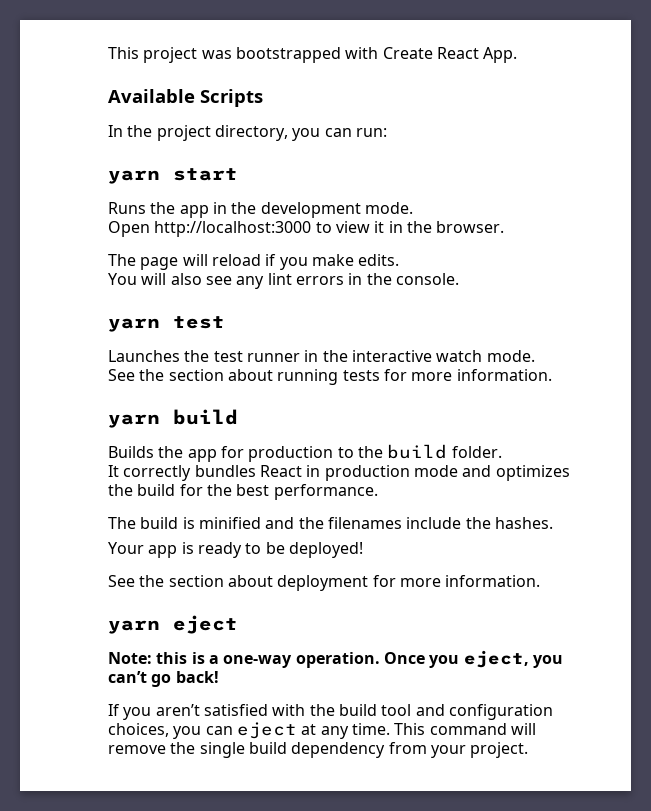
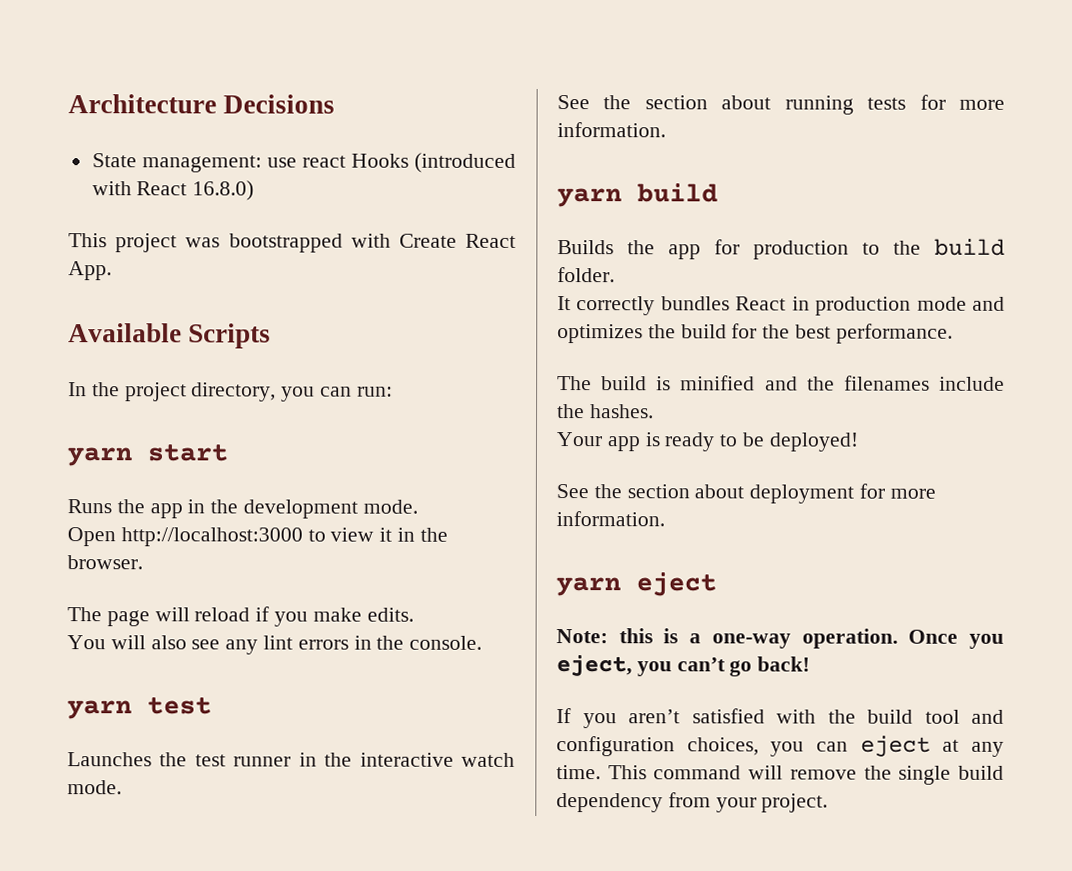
+ Architecture Decisions
+ State management: use react Hooks (introduced with React 16.8.0)

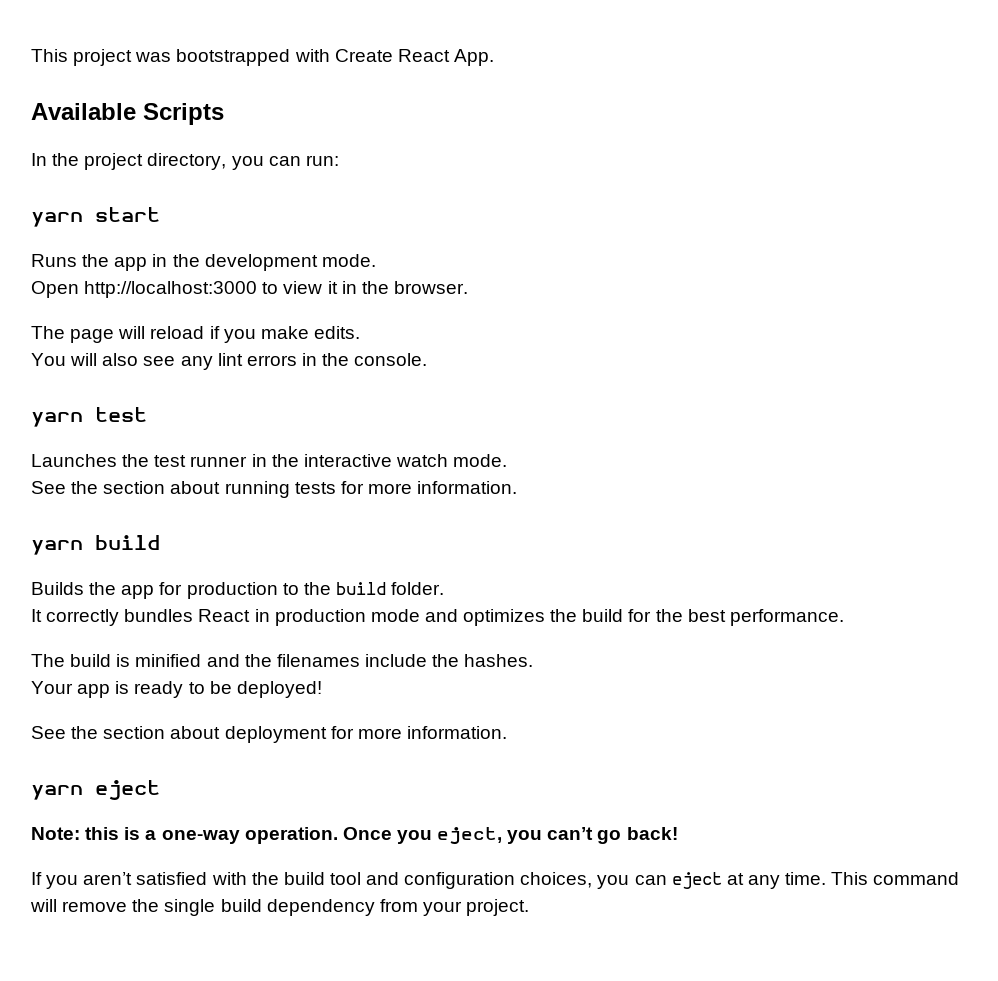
- Architecture Decisions
- State management: use react Hooks (introduced with React 16.8.0)

